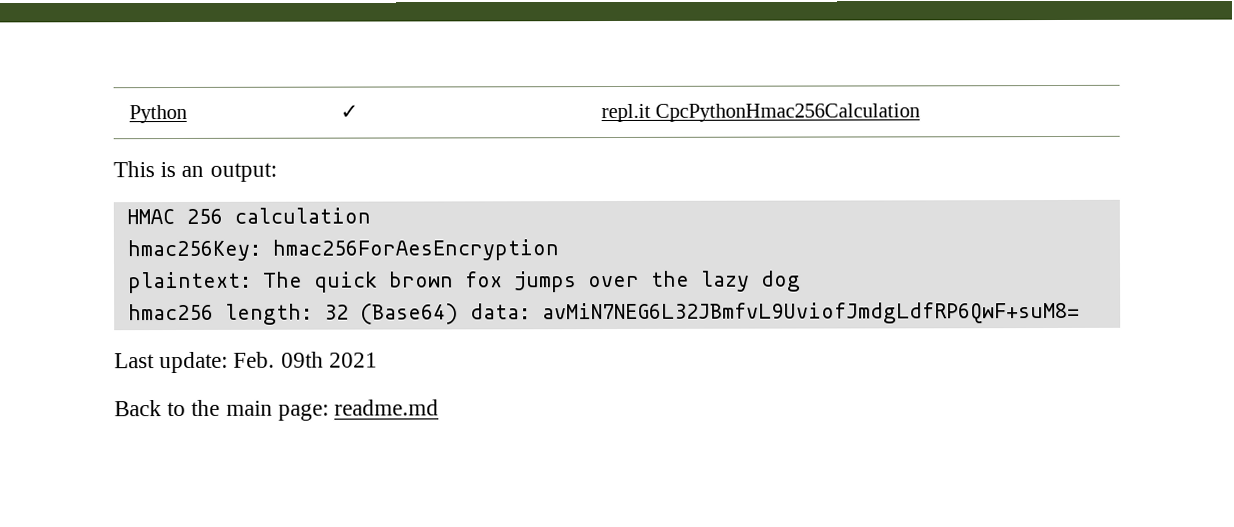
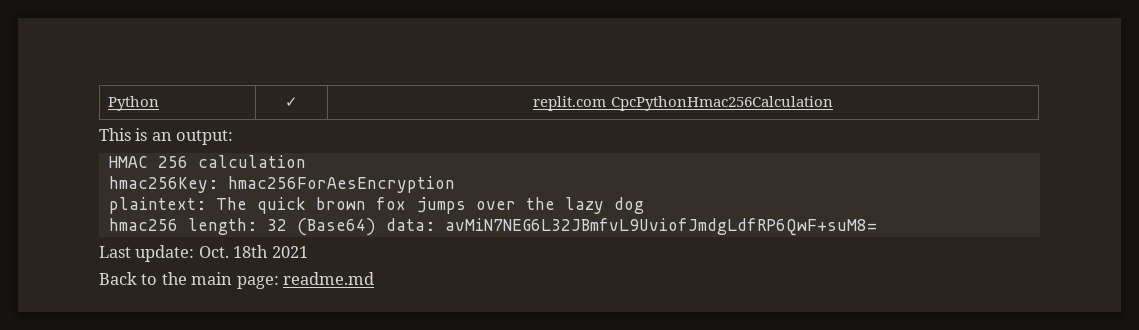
- Python | ✓ | repl.it CpcPythonHmac256Calculation
+ Python | ✓ | replit.com CpcPythonHmac256Calculation
- Last update: Feb. 09th 2021
+ Last update: Oct. 18th 2021

